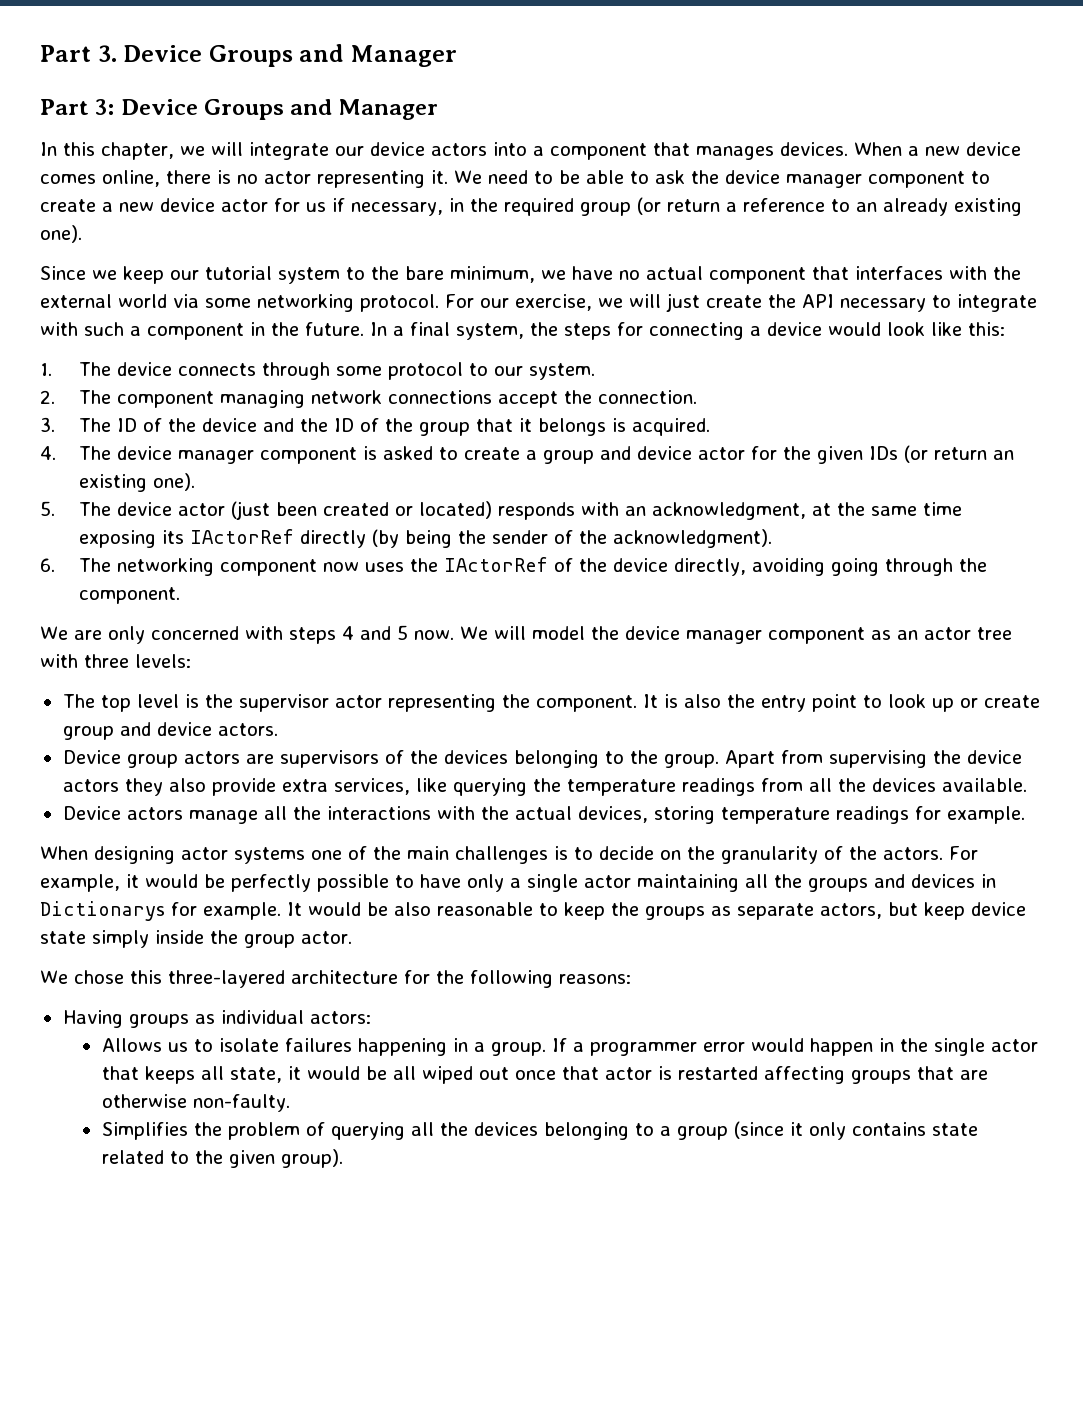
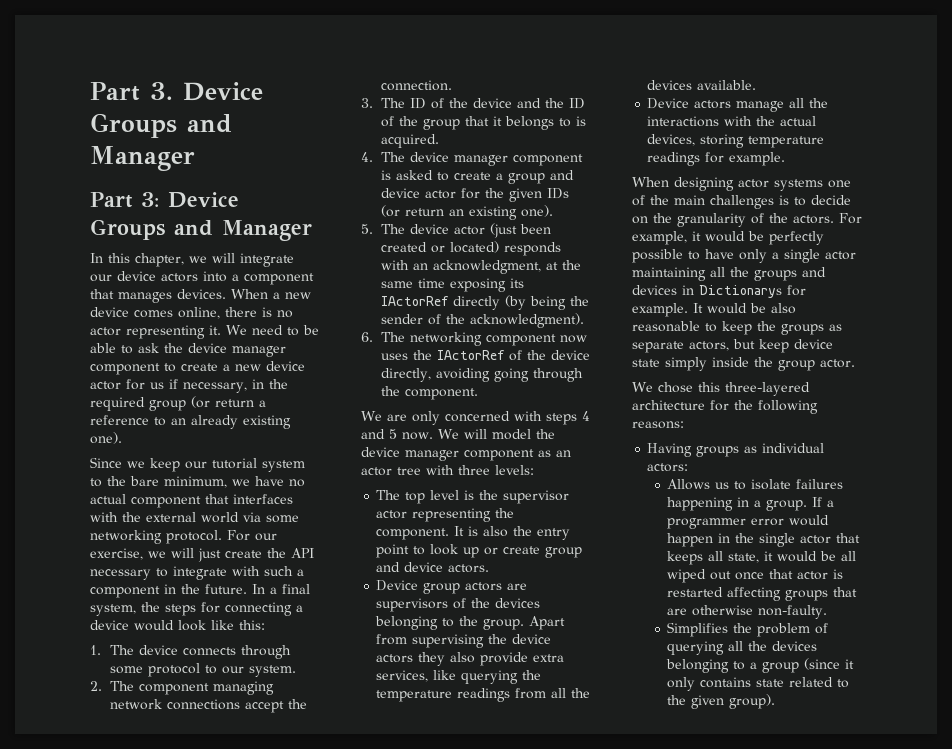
- 3. The ID of the device and the ID of the group that it belongs is acquired.
+ 3. The ID of the device and the ID of the group that it belongs to is acquired.

